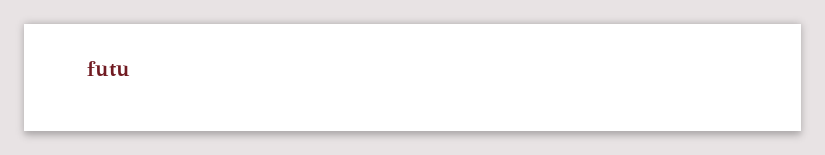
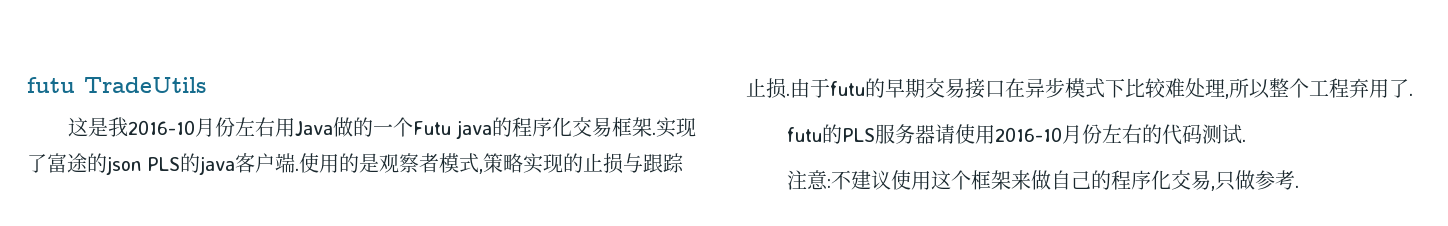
- futu
+ futu TradeUtils
+ 这是我2016-10月份左右用Java做的一个Futu java的程序化交易框架.实现了富途的json PLS的java客户端.使用的是观察者模式,策略实现的止损与跟踪止损.由于futu的早期交易接口在异步模式下比较难处理,所以整个工程弃用了.
+ futu的PLS服务器请使用2016-10月份左右的代码测试.
+ 注意:不建议使用这个框架来做自己的程序化交易,只做参考.

